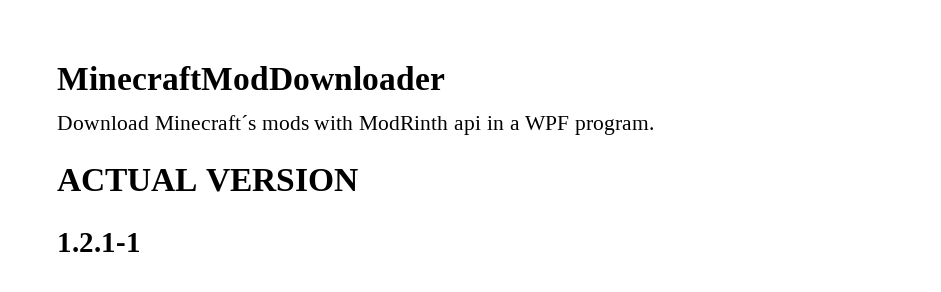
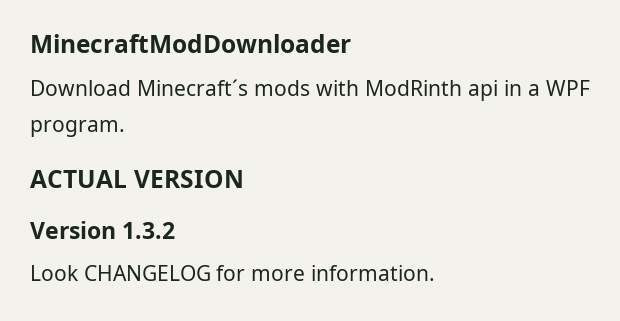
- 1.2.1-1
+ Version 1.3.2
+ Look CHANGELOG for more information.

